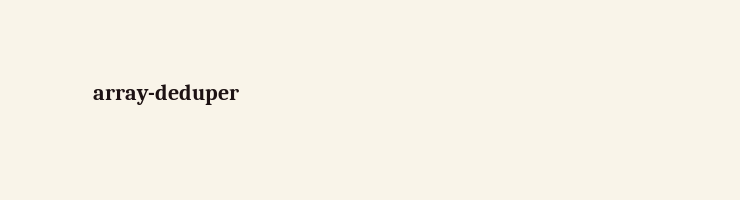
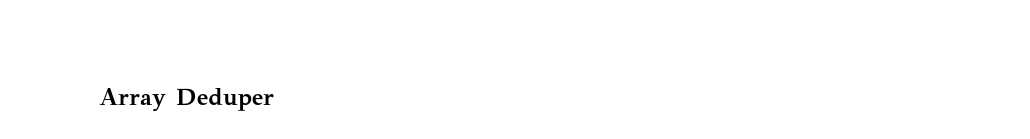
- array-deduper
+ Array Deduper

